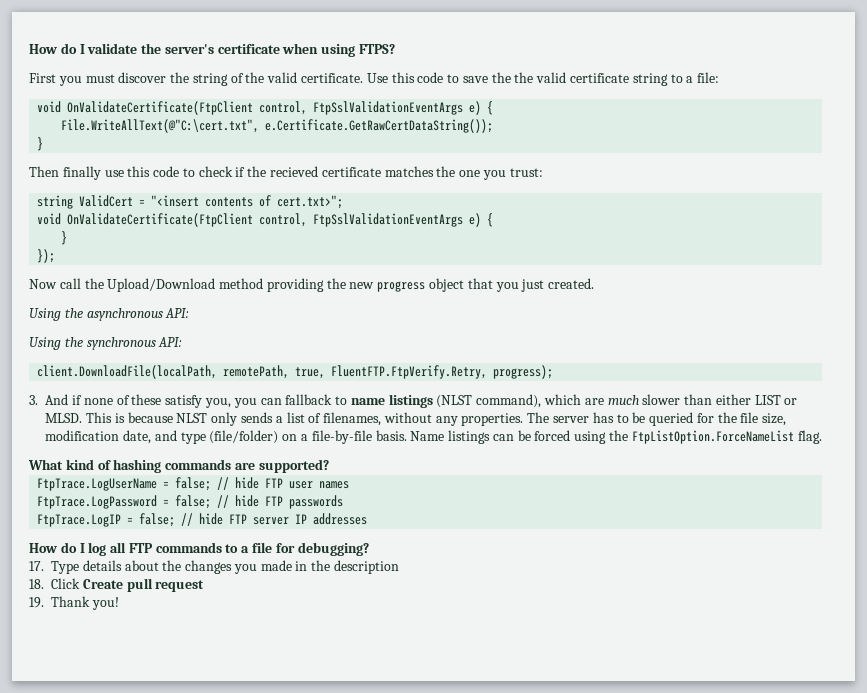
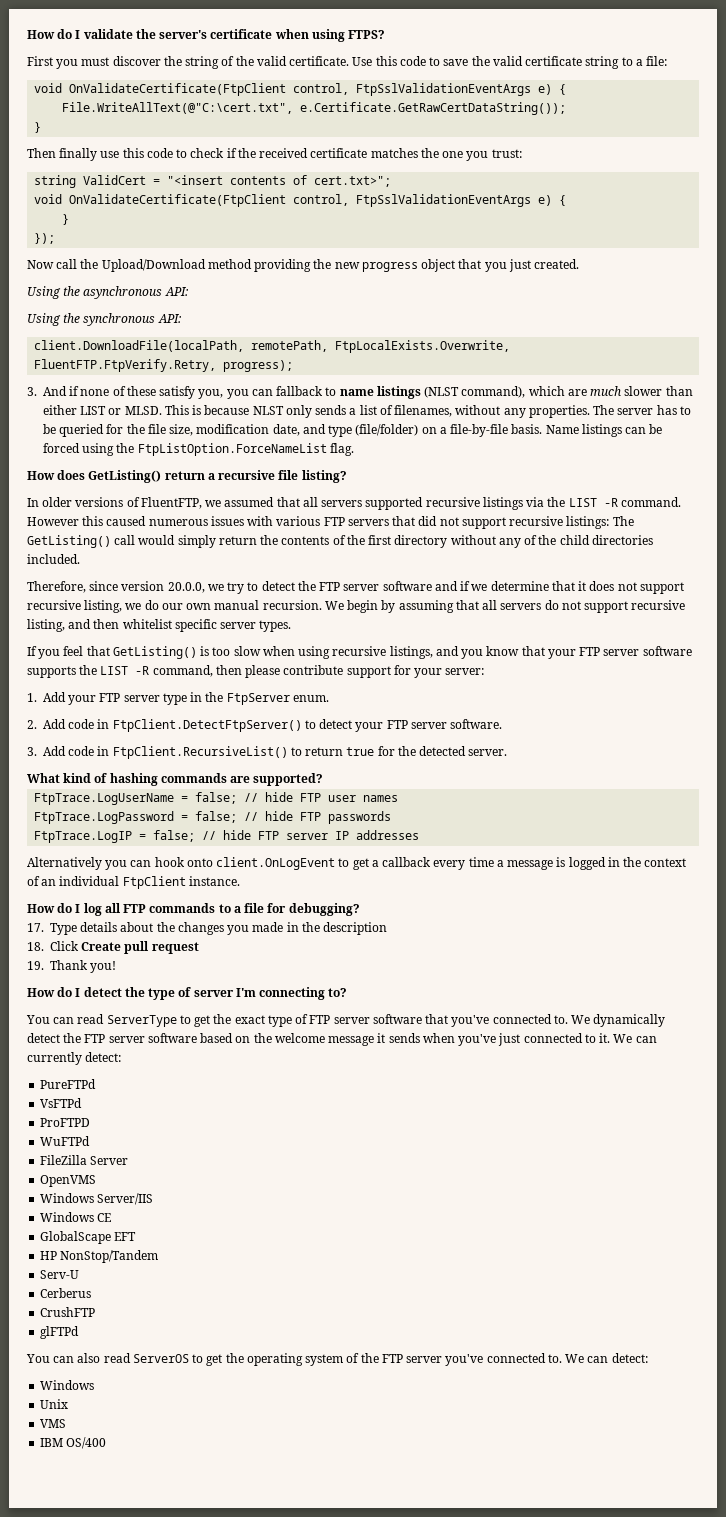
- Use this code to save the the valid certificate string to a file:
+ Use this code to save the valid certificate string to a file:
- Then finally use this code to check if the recieved certificate matches the one you trust:
+ Then finally use this code to check if the received certificate matches the one you trust:
- client.DownloadFile(localPath, remotePath, true, FluentFTP.FtpVerify.Retry, progress);
+ client.DownloadFile(localPath, remotePath, FtpLocalExists.Overwrite, FluentFTP.FtpVerify.Retry, progress);
+ How does GetListing() return a recursive file listing?
+ In older versions of FluentFTP, we assumed that all servers supported recursive listings via the LIST -R command. However this caused numerous issues with various FTP servers that did not support recursive listings: The GetListing() call would simply return the contents of the first directory without any of the child directories included.
+ Therefore, since version 20.0.0, we try to detect the FTP server software and if we determine that it does not support recursive listing, we do our own manual recursion. We begin by assuming that all servers do not support recursive listing, and then whitelist specific server types.
+ If you feel that GetListing() is too slow when using recursive listings, and you know that your FTP server software supports the LIST -R command, then please contribute support for your server:
+ 1. Add your FTP server type in the FtpServer enum.
+ 2. Add code in FtpClient.DetectFtpServer() to detect your FTP server software.
+ 3. Add code in FtpClient.RecursiveList() to return true for the detected server.
+ Alternatively you can hook onto client.OnLogEvent to get a callback every time a message is logged in the context of an individual FtpClient instance.
+ How do I detect the type of server I'm connecting to?
+ You can read ServerType to get the exact type of FTP server software that you've connected to. We dynamically detect the FTP server software based on the welcome message it sends when you've just connected to it. We can currently detect:
+ PureFTPd
+ VsFTPd
+ ProFTPD
+ WuFTPd
+ FileZilla Server
+ OpenVMS
+ Windows Server/IIS
+ Windows CE
+ GlobalScape EFT
+ HP NonStop/Tandem
+ Serv-U
+ Cerberus
+ CrushFTP
+ glFTPd
+ You can also read ServerOS to get the operating system of the FTP server you've connected to. We can detect:
+ Windows
+ Unix
+ VMS
+ IBM OS/400

